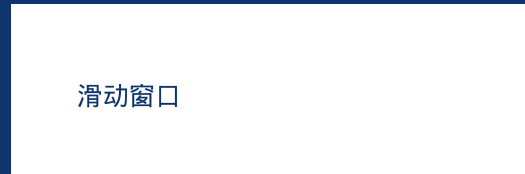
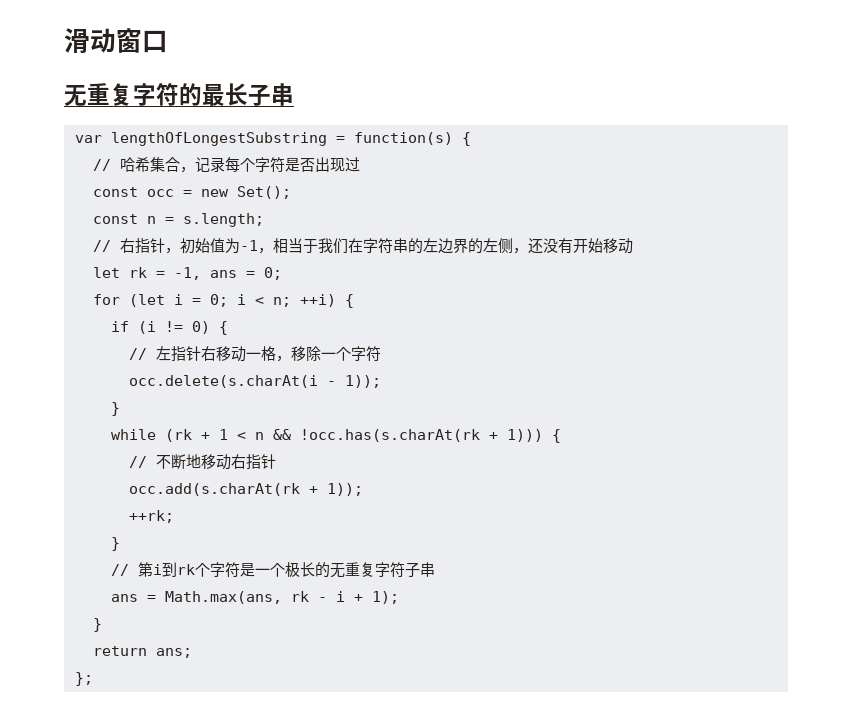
+ 无重复字符的最长子串
+ var lengthOfLongestSubstring = function(s) {
+ // 哈希集合，记录每个字符是否出现过
+ const occ = new Set();
+ const n = s.length;
+ // 右指针，初始值为-1，相当于我们在字符串的左边界的左侧，还没有开始移动
+ let rk = -1, ans = 0;
+ for (let i = 0; i < n; ++i) {
+ if (i != 0) {
+ // 左指针右移动一格，移除一个字符
+ occ.delete(s.charAt(i - 1));
+ }
+ while (rk + 1 < n && !occ.has(s.charAt(rk + 1))) {
+ // 不断地移动右指针
+ occ.add(s.charAt(rk + 1));
+ ++rk;
+ }
+ // 第i到rk个字符是一个极长的无重复字符子串
+ ans = Math.max(ans, rk - i + 1);
+ }
+ return ans;
+ };

